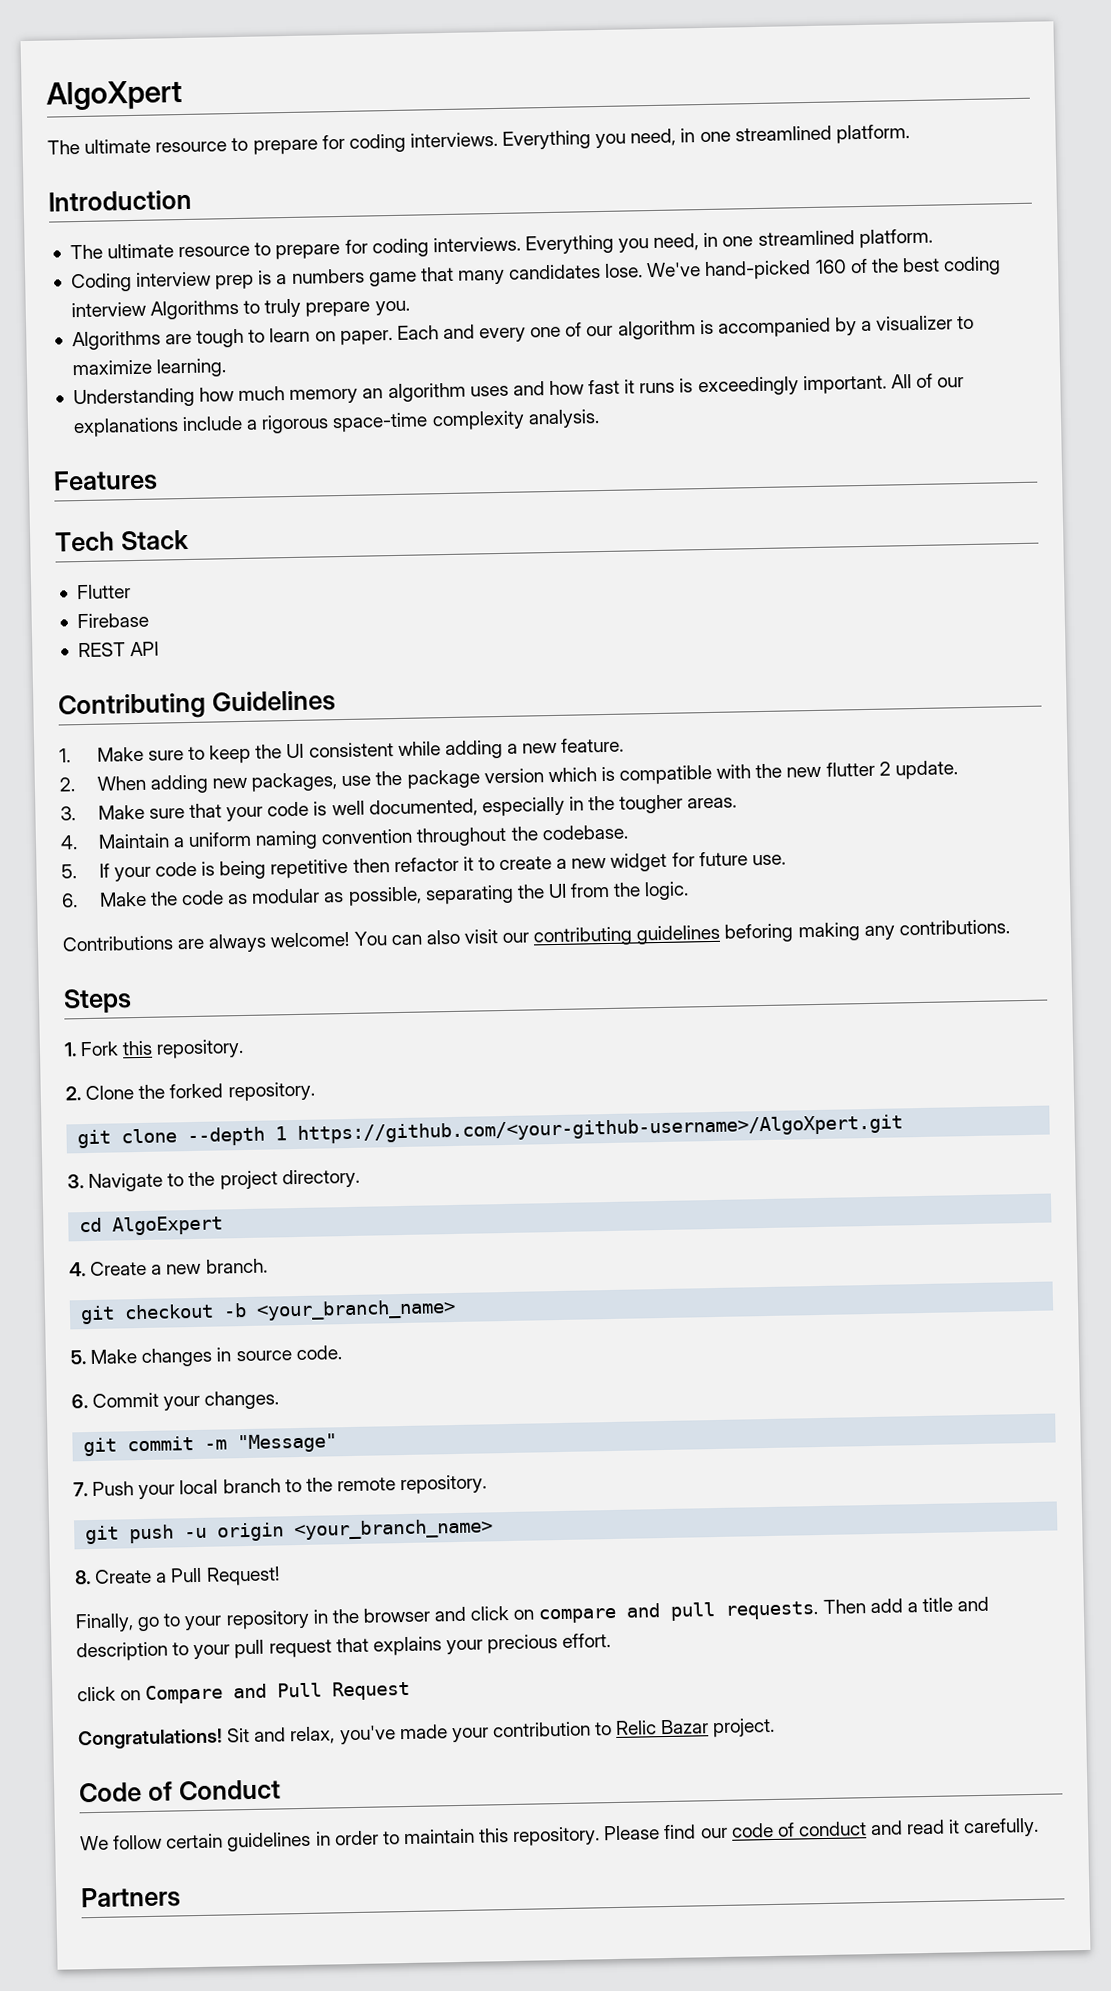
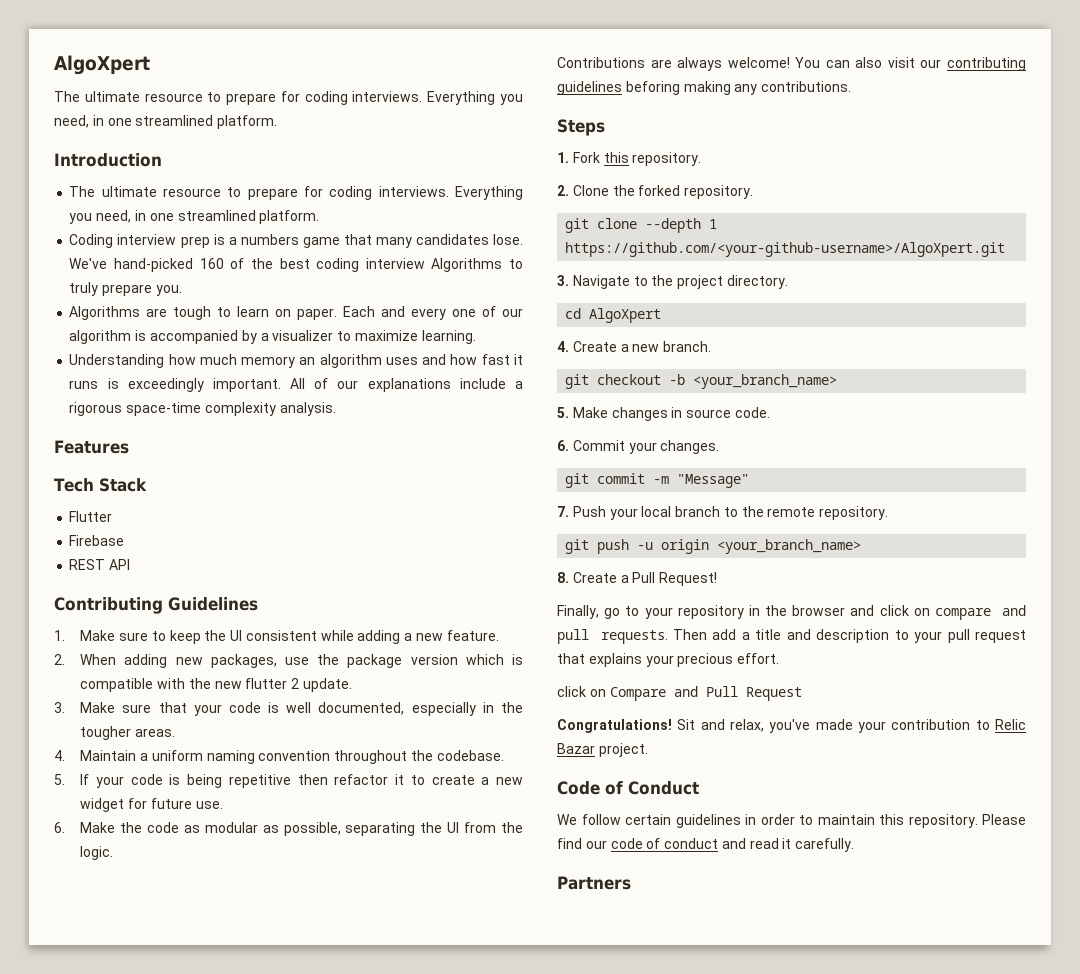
- cd AlgoExpert
+ cd AlgoXpert

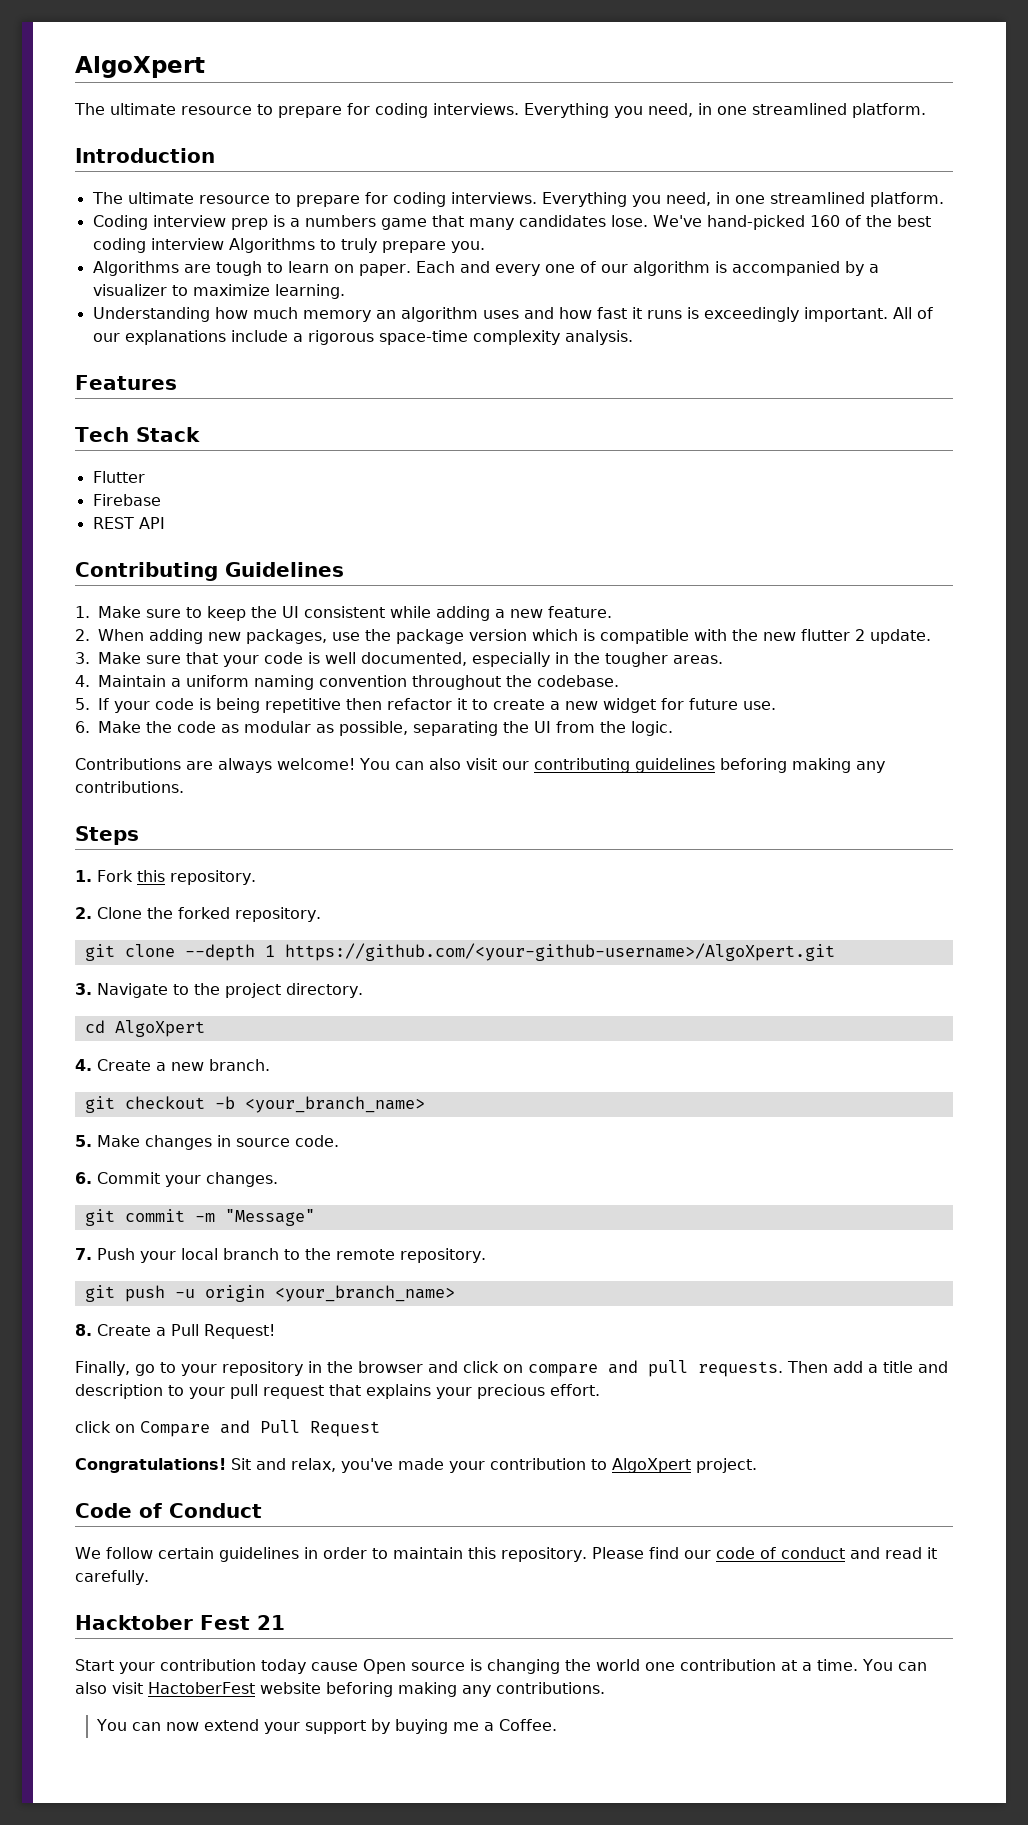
- Sit and relax, you've made your contribution to Relic Bazar project.
+ Sit and relax, you've made your contribution to AlgoXpert project.
- Partners
+ Hacktober Fest 21
+ Start your contribution today cause Open source is changing the world one contribution at a time. You can also visit HactoberFest website beforing making any contributions.
+ You can now extend your support by buying me a Coffee.

